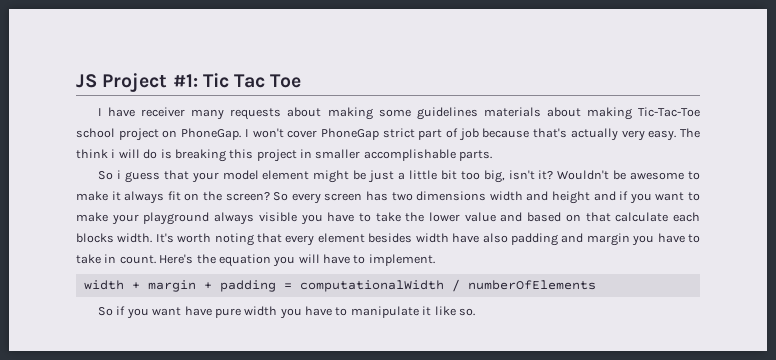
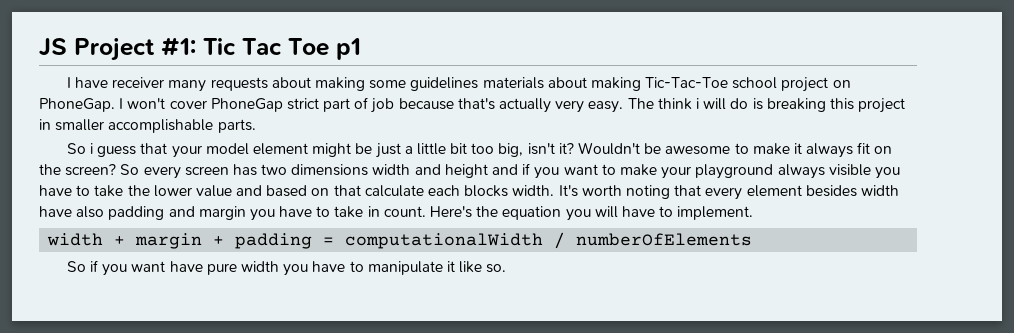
- JS Project #1: Tic Tac Toe
+ JS Project #1: Tic Tac Toe p1

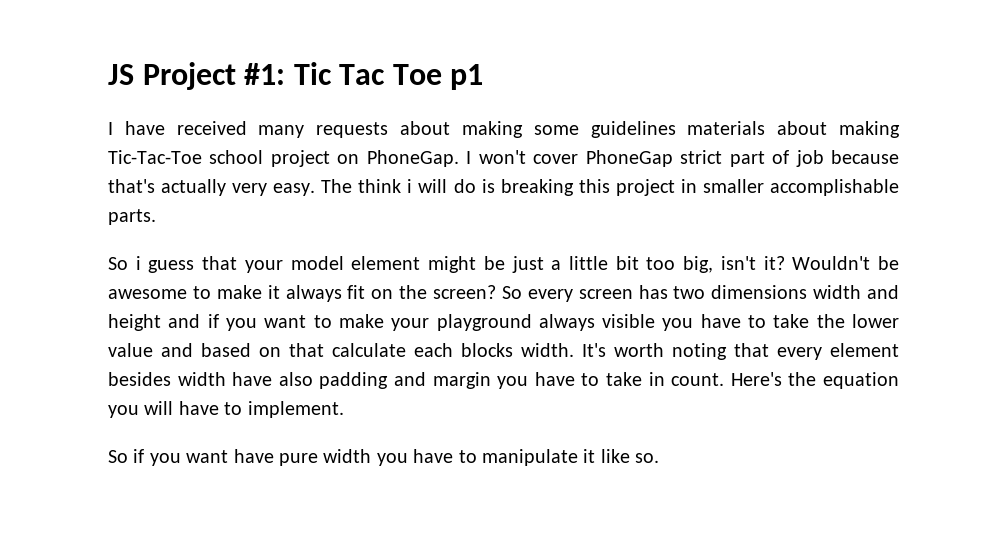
- I have receiver many requests about making some guidelines materials about making Tic-Tac-Toe school project on PhoneGap.
+ I have received many requests about making some guidelines materials about making Tic-Tac-Toe school project on PhoneGap.
- width + margin + padding = computationalWidth / numberOfElements

